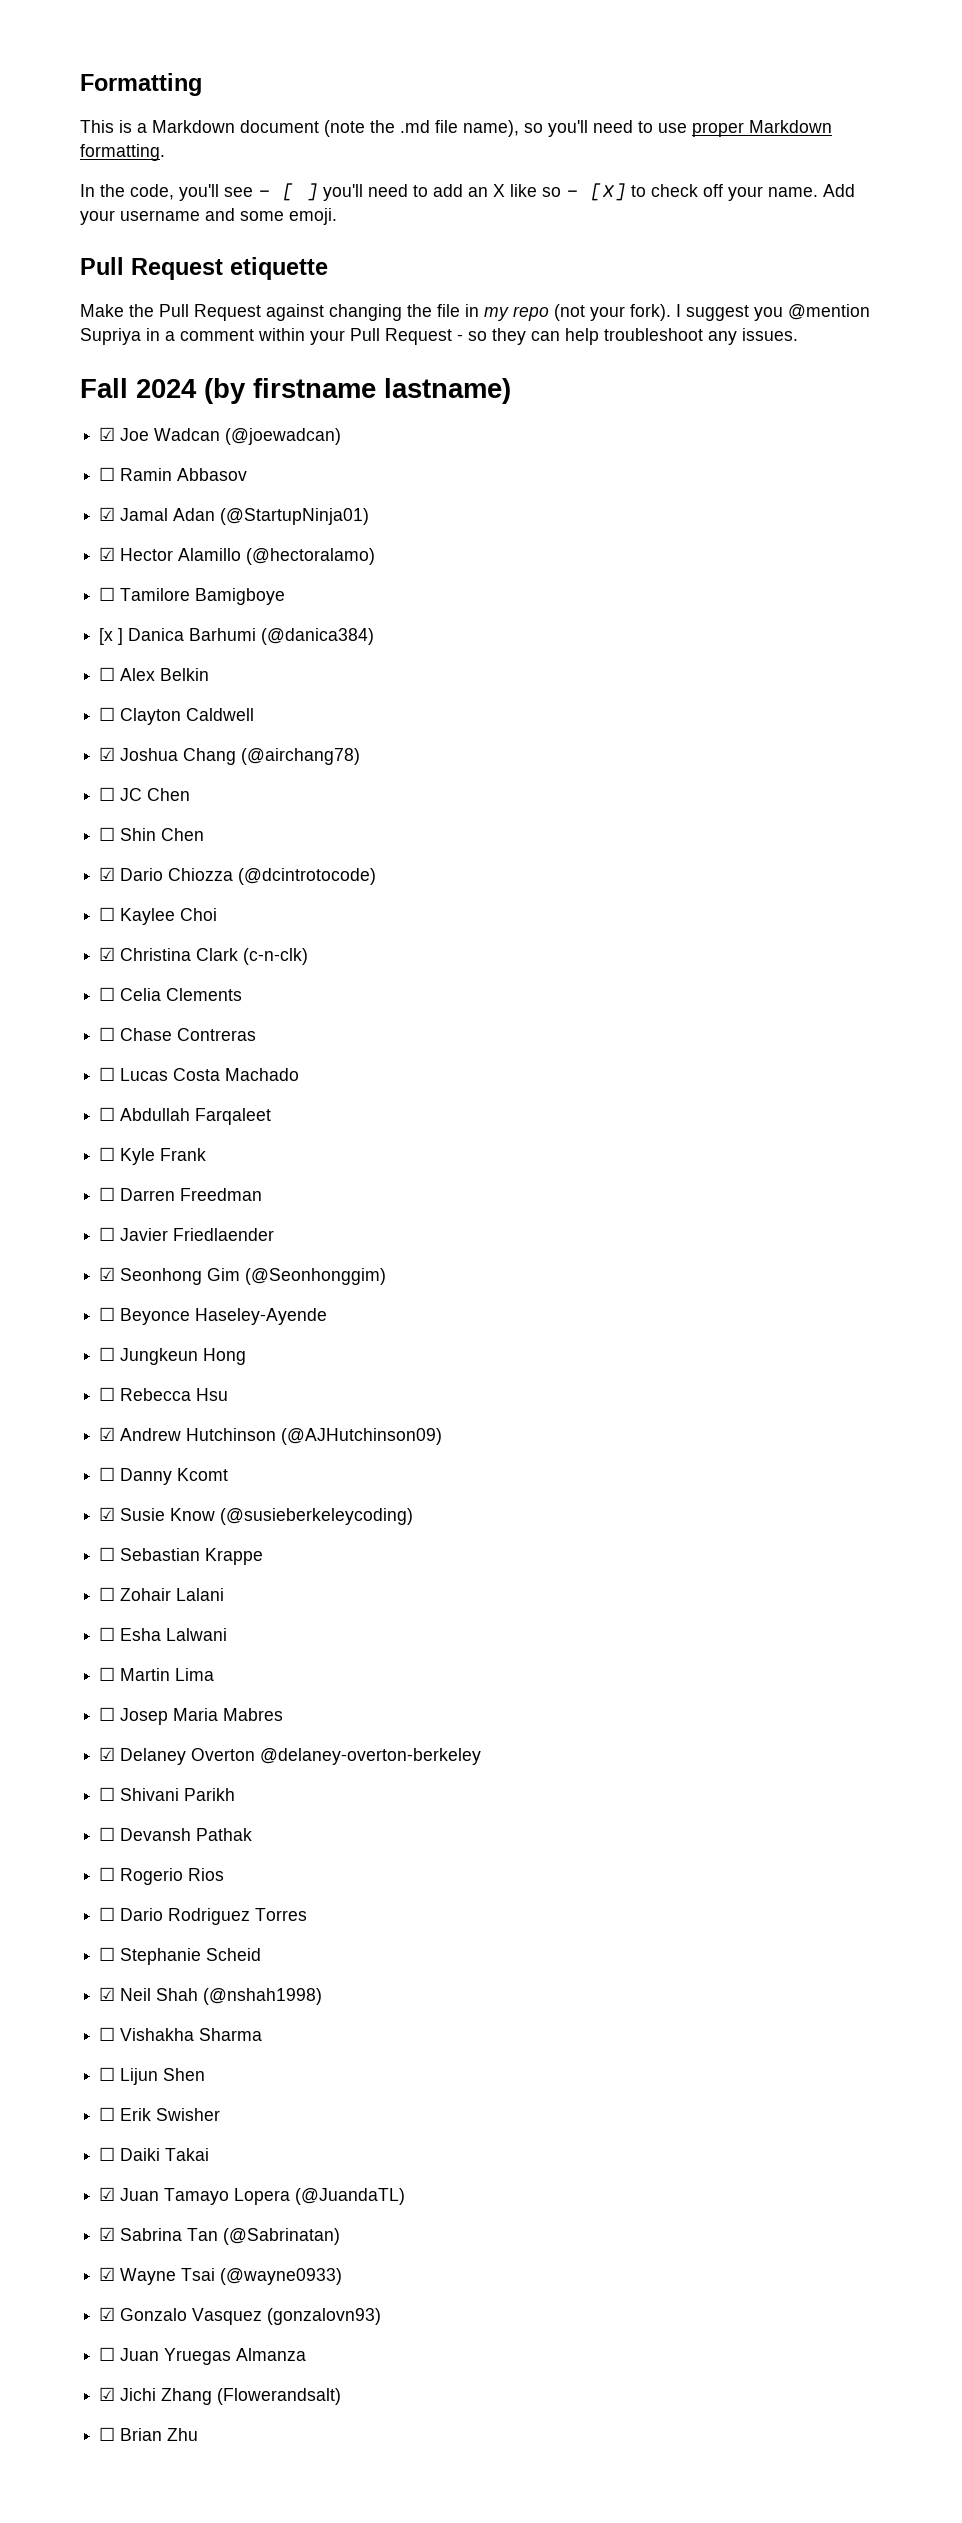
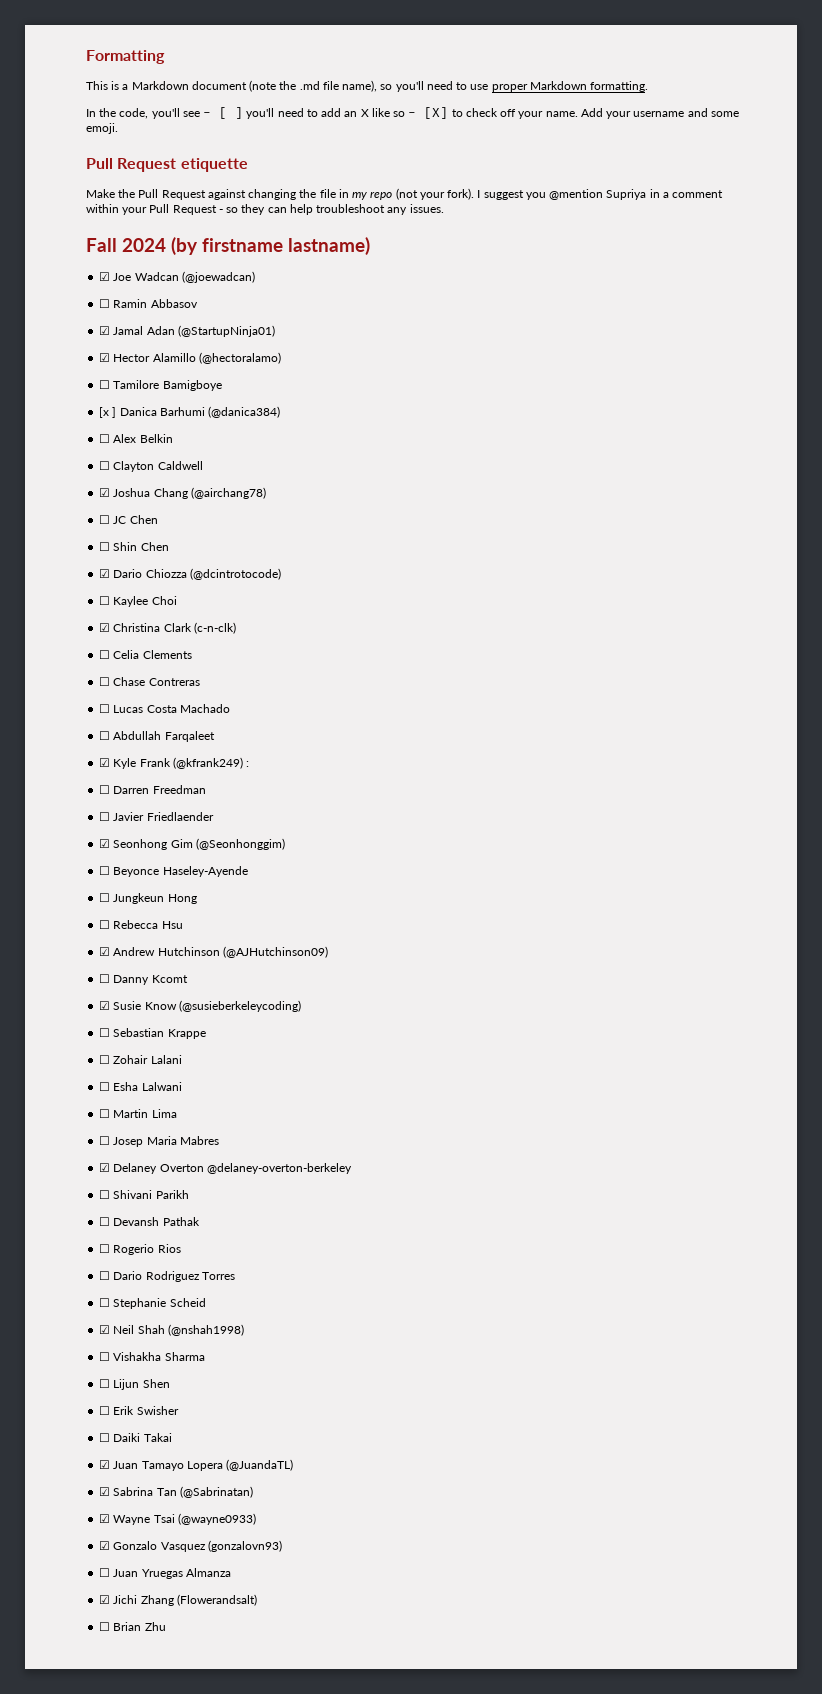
- ☐ Kyle Frank
+ ☑ Kyle Frank (@kfrank249) :

